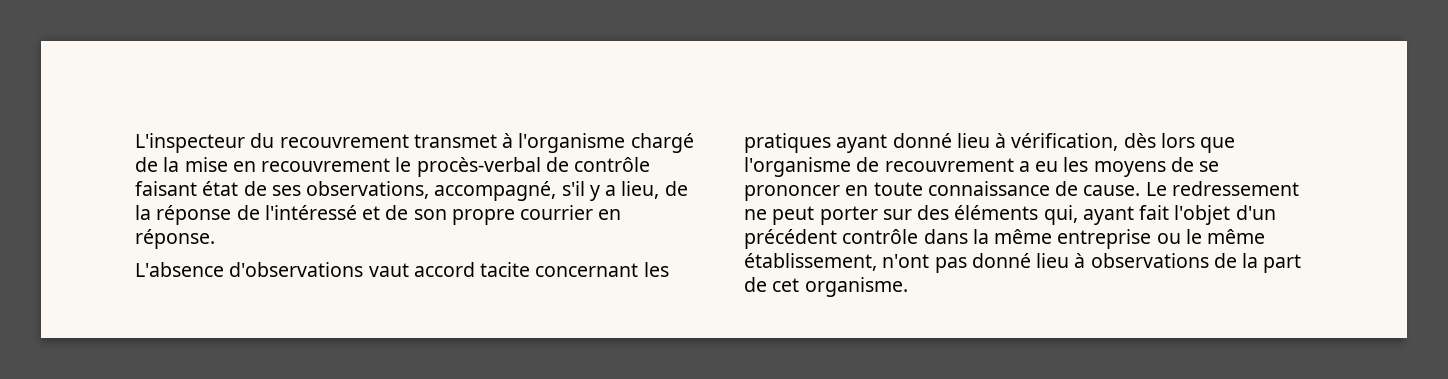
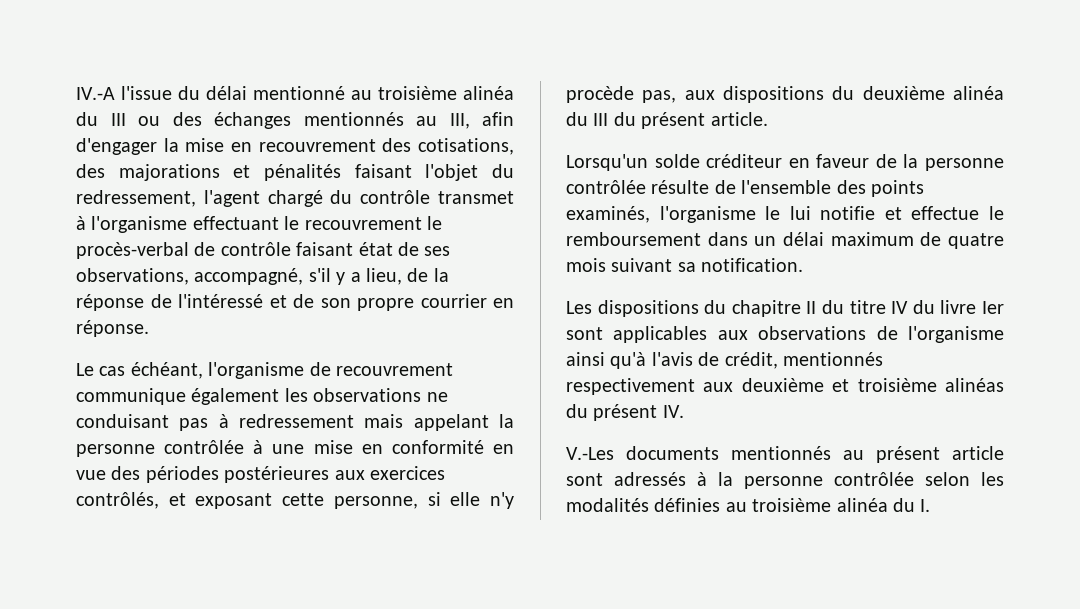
- L'inspecteur du recouvrement transmet à l'organisme chargé de la mise en recouvrement le procès-verbal de contrôle faisant état de ses observations, accompagné, s'il y a lieu, de la réponse de l'intéressé et de son propre courrier en réponse.
+ IV.-A l'issue du délai mentionné au troisième alinéa du III ou des échanges mentionnés au III, afin d'engager la mise en recouvrement des cotisations, des majorations et pénalités faisant l'objet du redressement, l'agent chargé du contrôle transmet à l'organisme effectuant le recouvrement le procès-verbal de contrôle faisant état de ses observations, accompagné, s'il y a lieu, de la réponse de l'intéressé et de son propre courrier en réponse.
- L'absence d'observations vaut accord tacite concernant les pratiques ayant donné lieu à vérification, dès lors que l'organisme de recouvrement a eu les moyens de se prononcer en toute connaissance de cause. Le redressement ne peut porter sur des éléments qui, ayant fait l'objet d'un précédent contrôle dans la même entreprise ou le même établissement, n'ont pas donné lieu à observations de la part de cet organisme.
+ Le cas échéant, l'organisme de recouvrement communique également les observations ne conduisant pas à redressement mais appelant la personne contrôlée à une mise en conformité en vue des périodes postérieures aux exercices contrôlés, et exposant cette personne, si elle n'y procède pas, aux dispositions du deuxième alinéa du III du présent article.
+ Lorsqu'un solde créditeur en faveur de la personne contrôlée résulte de l'ensemble des points examinés, l'organisme le lui notifie et effectue le remboursement dans un délai maximum de quatre mois suivant sa notification.
+ Les dispositions du chapitre II du titre IV du livre Ier sont applicables aux observations de l'organisme ainsi qu'à l'avis de crédit, mentionnés respectivement aux deuxième et troisième alinéas du présent IV.
+ V.-Les documents mentionnés au présent article sont adressés à la personne contrôlée selon les modalités définies au troisième alinéa du I.

